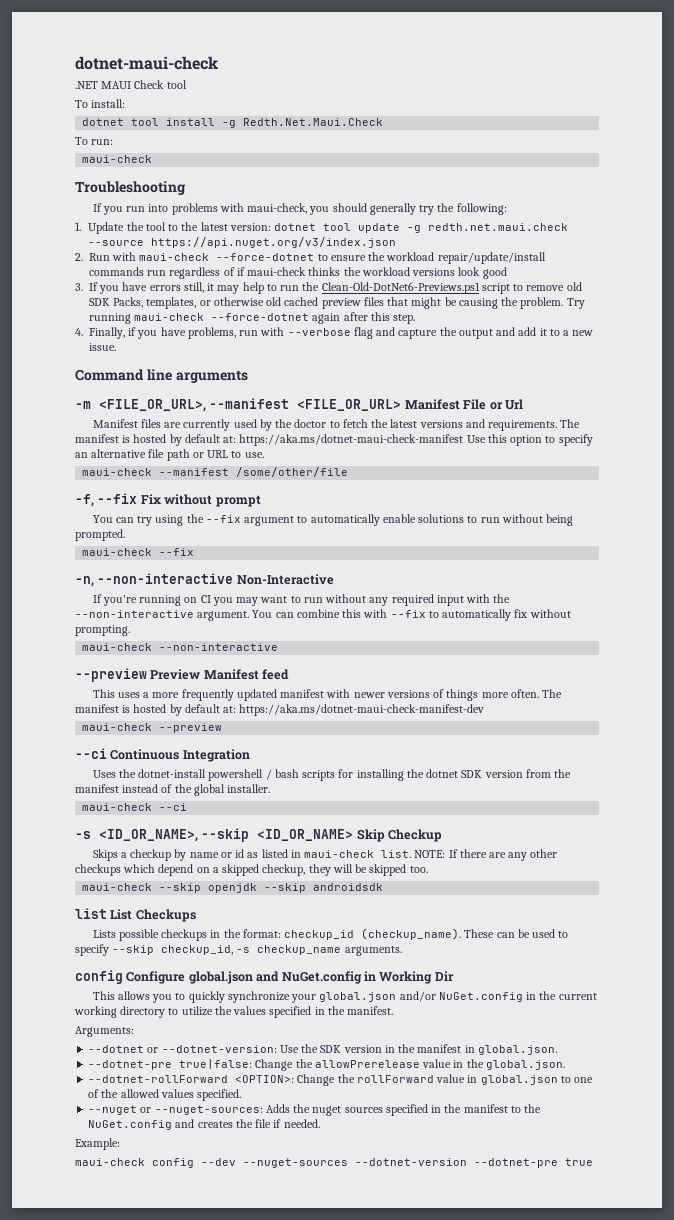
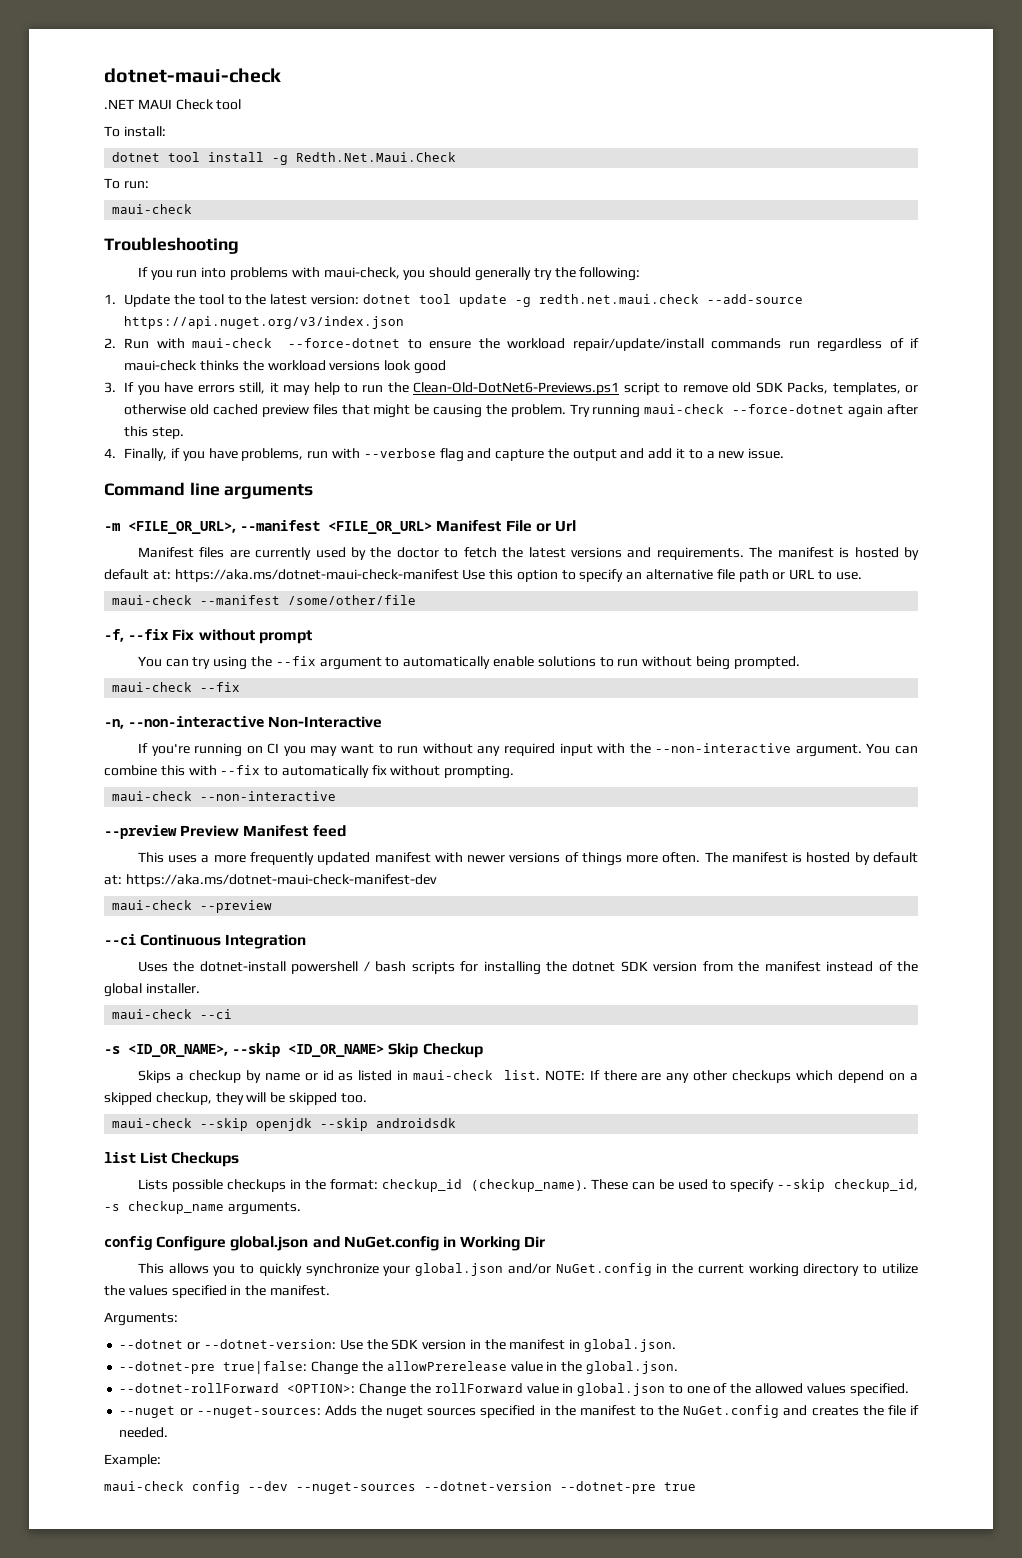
- 1. Update the tool to the latest version: dotnet tool update -g redth.net.maui.check --source https://api.nuget.org/v3/index.json
+ 1. Update the tool to the latest version: dotnet tool update -g redth.net.maui.check --add-source https://api.nuget.org/v3/index.json

